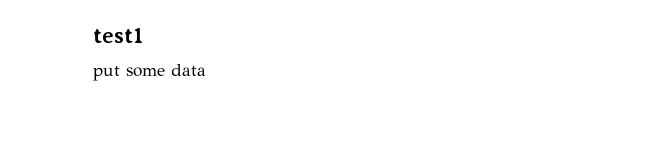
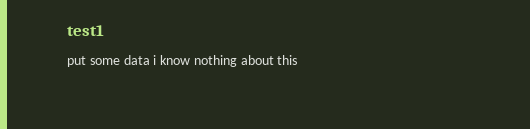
- put some data
+ put some data i know nothing about this

